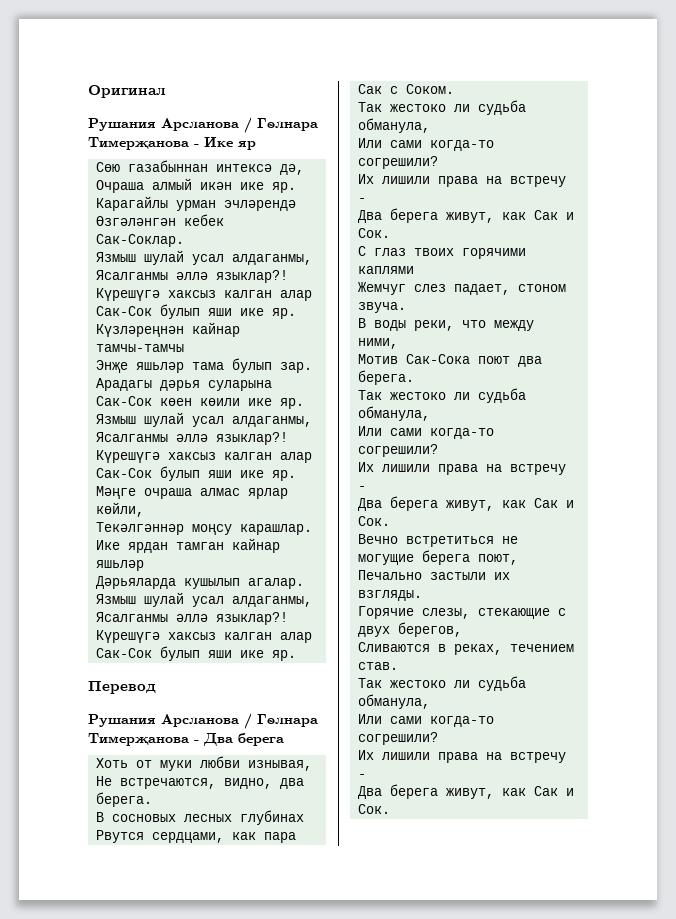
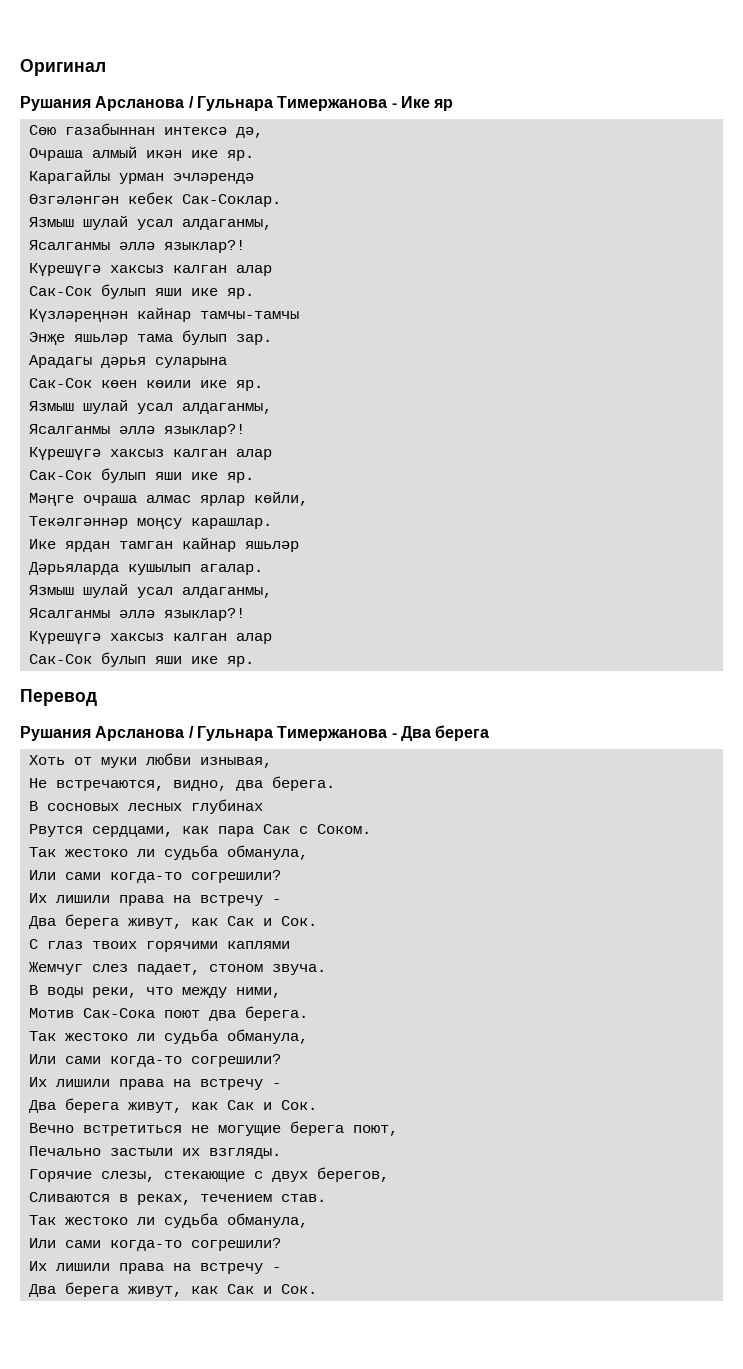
- Рушания Арсланова / Гөлнара Тимерҗанова - Ике яр
+ Рушания Арсланова / Гульнара Тимержанова - Ике яр
- Рушания Арсланова / Гөлнара Тимерҗанова - Два берега
+ Рушания Арсланова / Гульнара Тимержанова - Два берега

